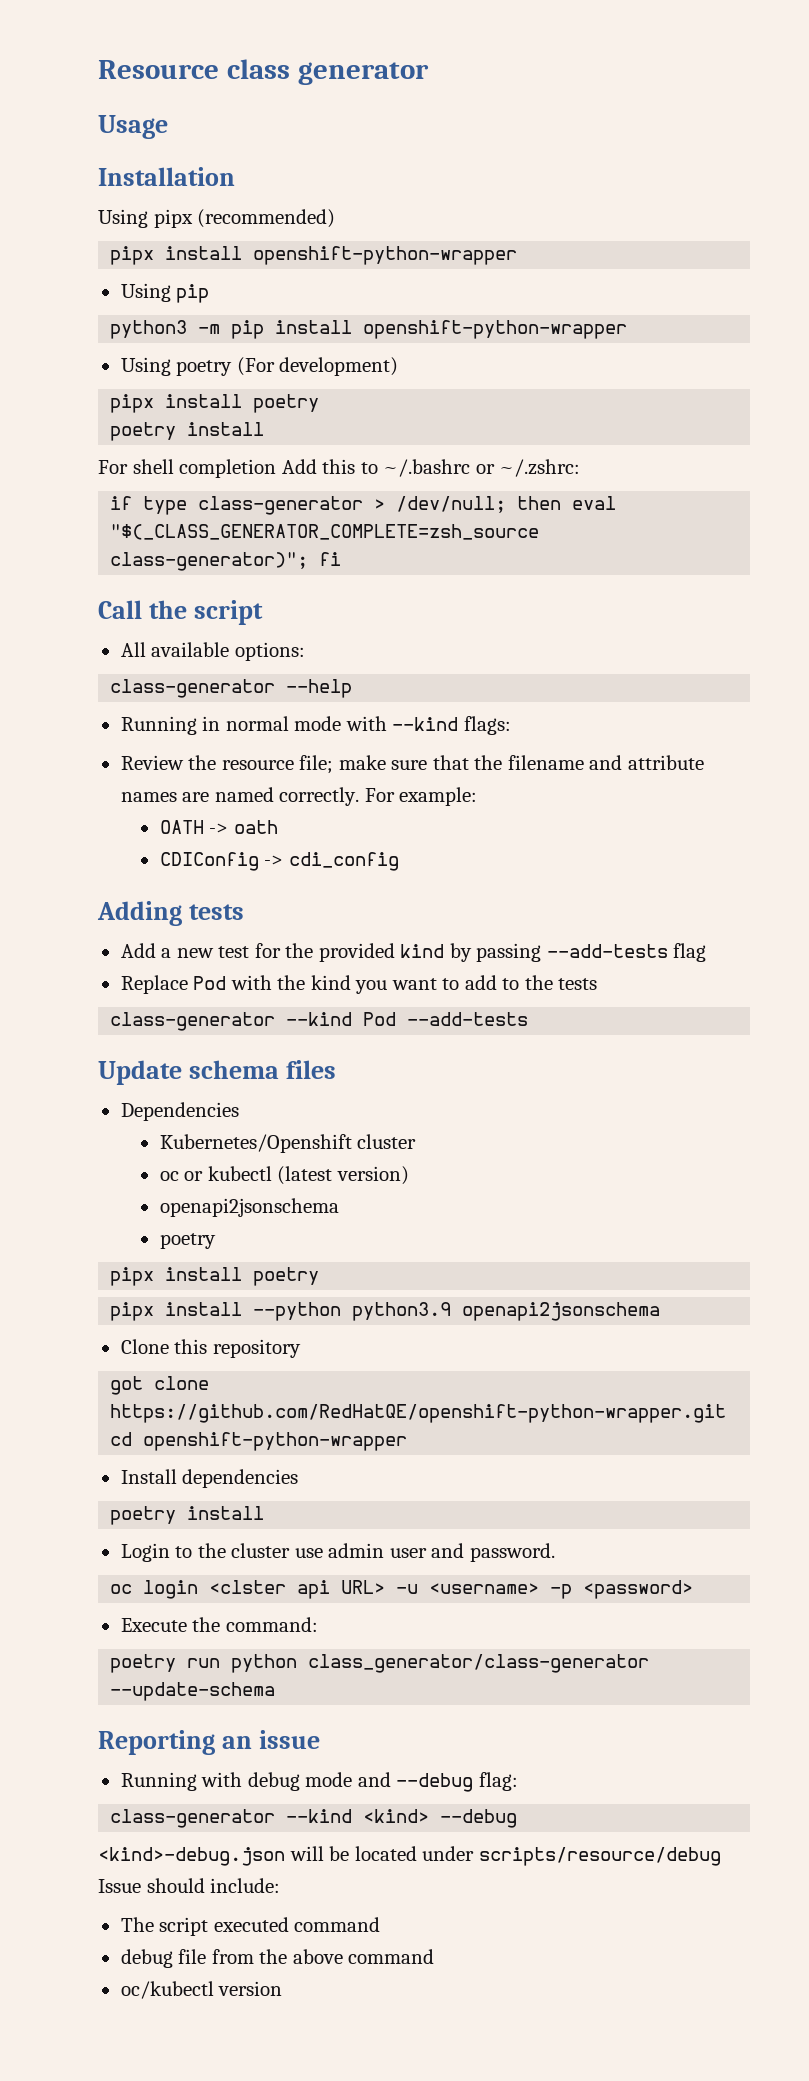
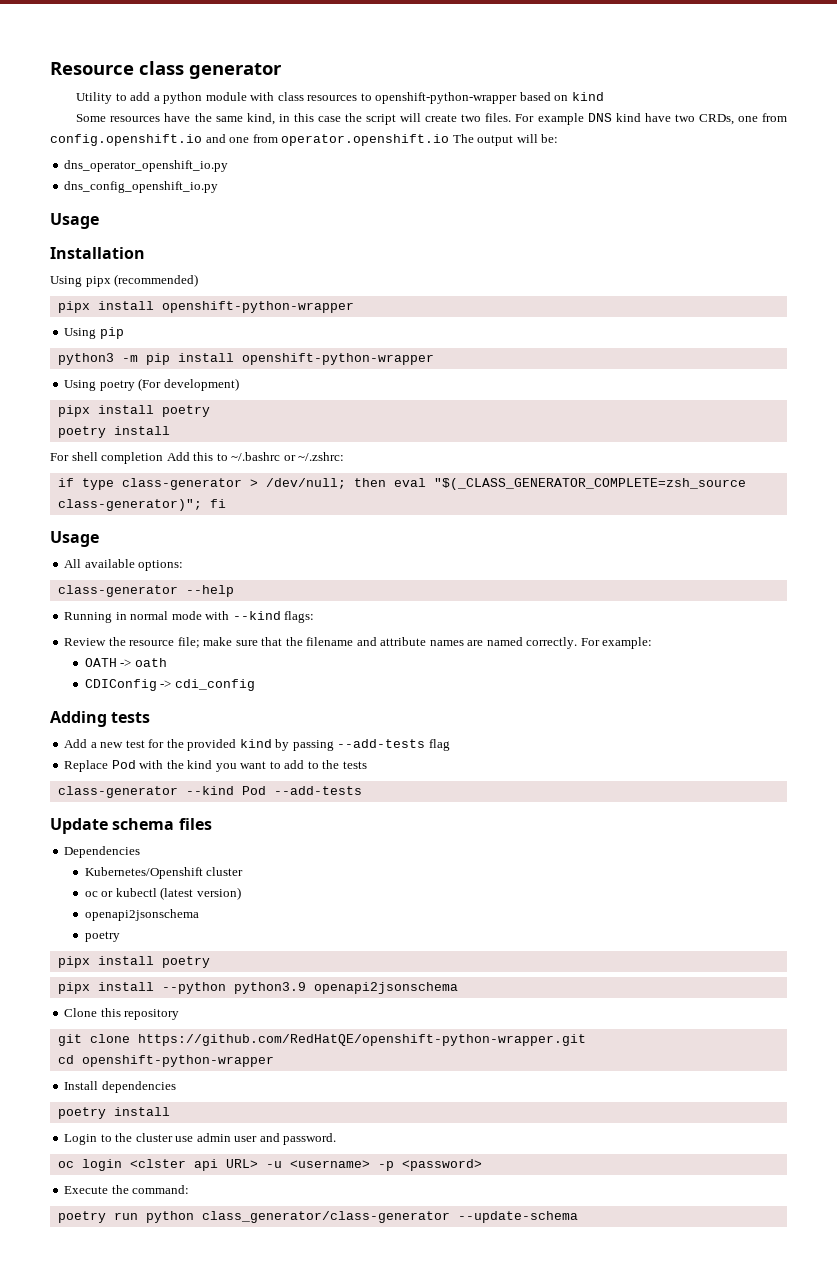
+ Utility to add a python module with class resources to openshift-python-wrapper based on kind
+ Some resources have the same kind, in this case the script will create two files. For example DNS kind have two CRDs, one from config.openshift.io and one from operator.openshift.io The output will be:
+ dns_operator_openshift_io.py
+ dns_config_openshift_io.py
  if type class-generator > /dev/null; then eval "$(_CLASS_GENERATOR_COMPLETE=zsh_source class-generator)"; fi
- Call the script
+ Usage
- got clone https://github.com/RedHatQE/openshift-python-wrapper.git
+ git clone https://github.com/RedHatQE/openshift-python-wrapper.git
- Reporting an issue
- Running with debug mode and --debug flag:
- class-generator --kind <kind> --debug
- <kind>-debug.json will be located under scripts/resource/debug Issue should include:
- The script executed command
- debug file from the above command
- oc/kubectl version

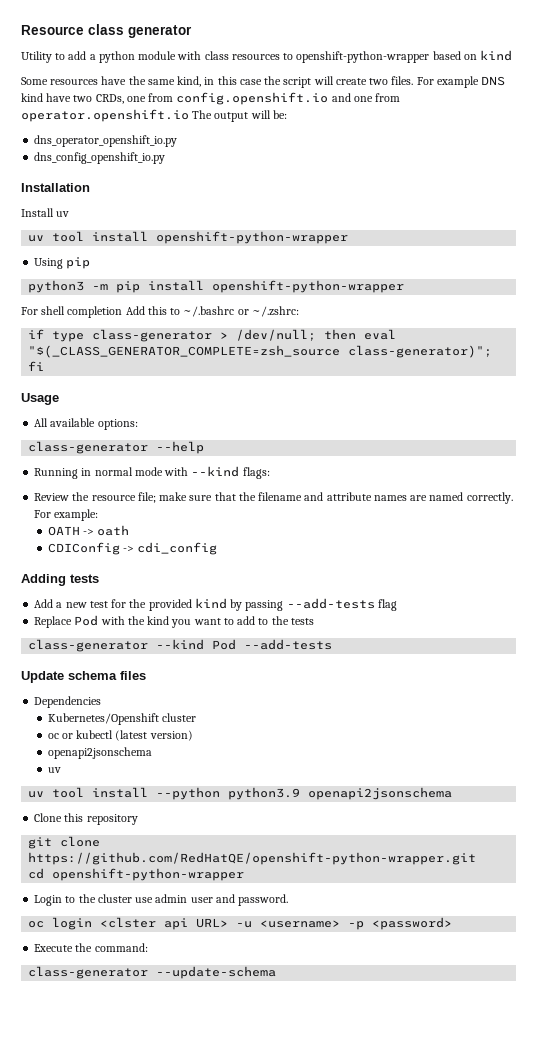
  dns_config_openshift_io.py
- Usage
- Using pipx (recommended)
- pipx install openshift-python-wrapper
+ Install uv
+ uv tool install openshift-python-wrapper
- Using poetry (For development)
- pipx install poetry
- poetry install
  oc or kubectl (latest version)
  openapi2jsonschema
- poetry
- pipx install poetry
- pipx install --python python3.9 openapi2jsonschema
+ uv
+ uv tool install --python python3.9 openapi2jsonschema
- Install dependencies
- poetry install
- poetry run python class_generator/class-generator --update-schema
+ class-generator --update-schema

